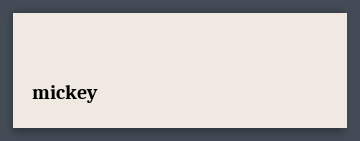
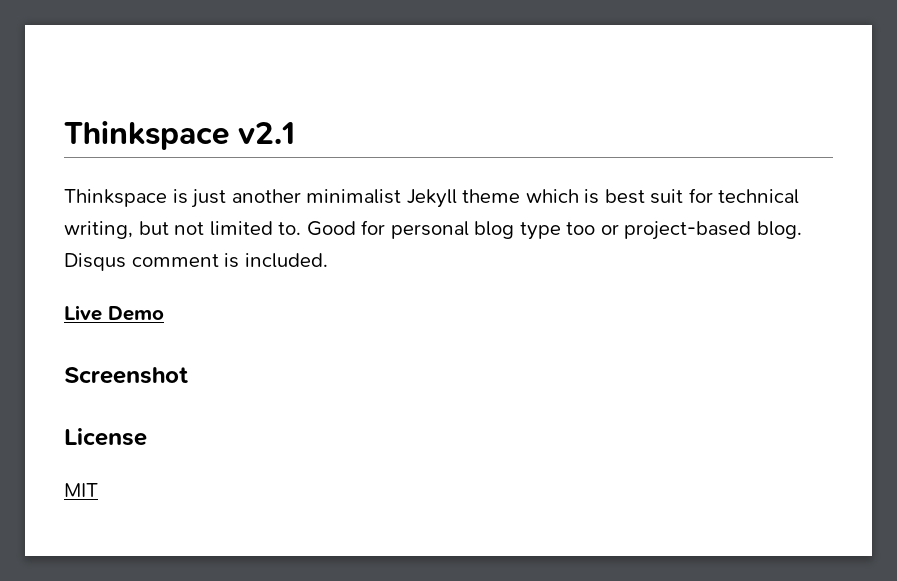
- mickey
+ Thinkspace v2.1
+ Thinkspace is just another minimalist Jekyll theme which is best suit for technical writing, but not limited to. Good for personal blog type too or project-based blog. Disqus comment is included.
+ Live Demo
+ Screenshot
+ License
+ MIT

